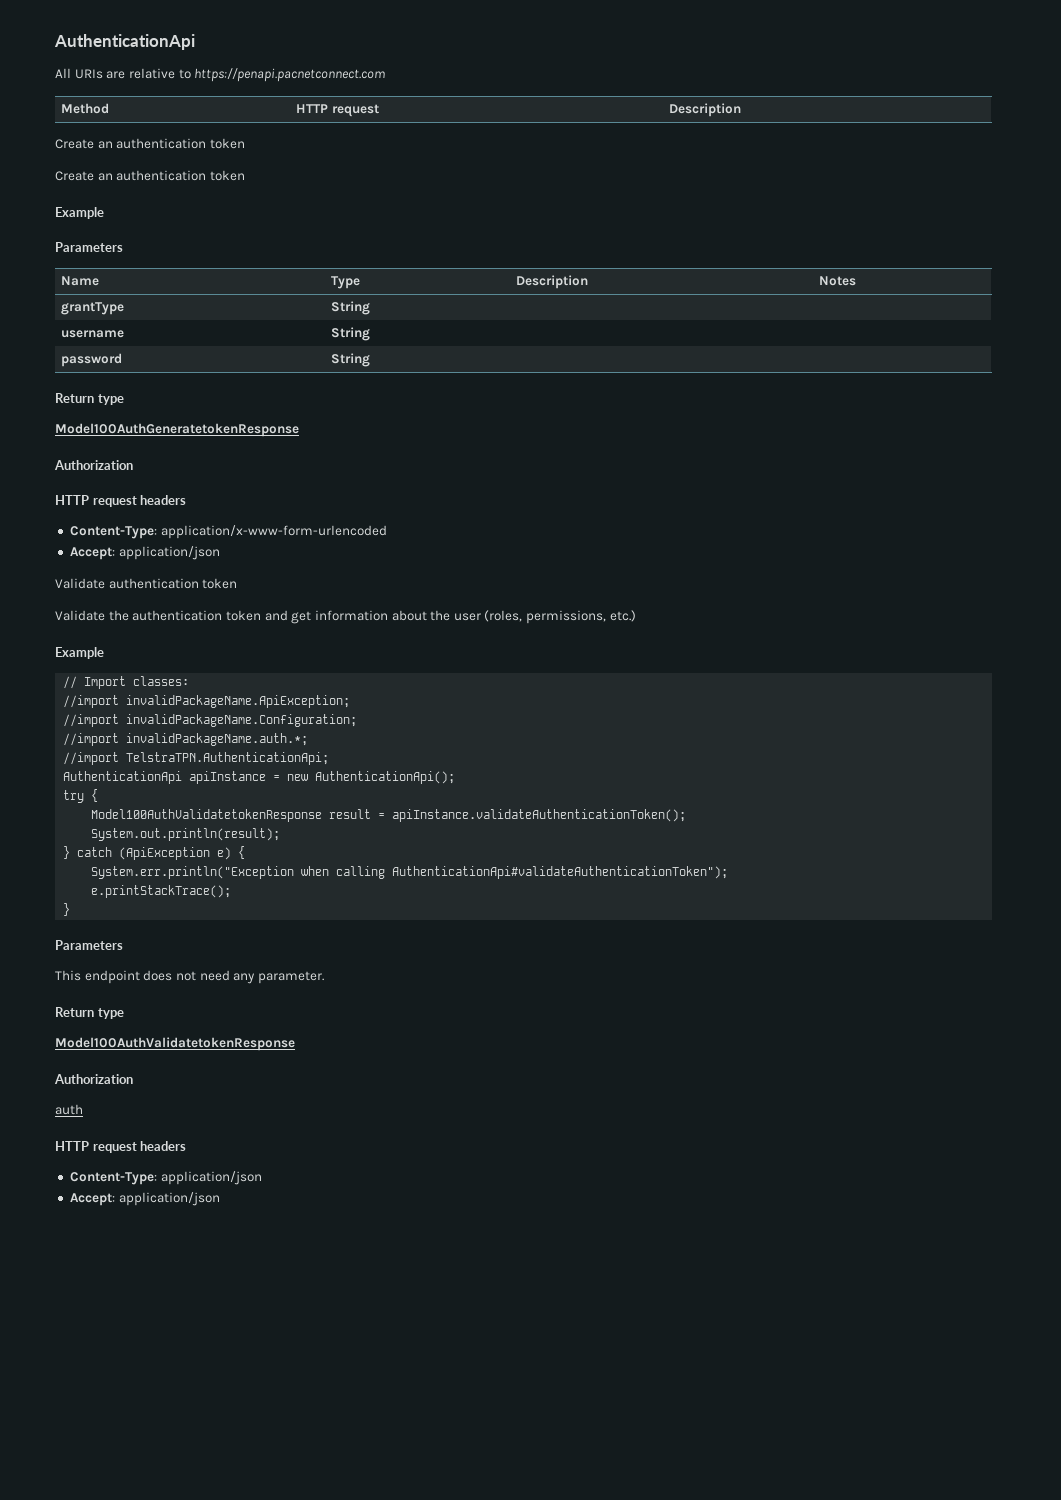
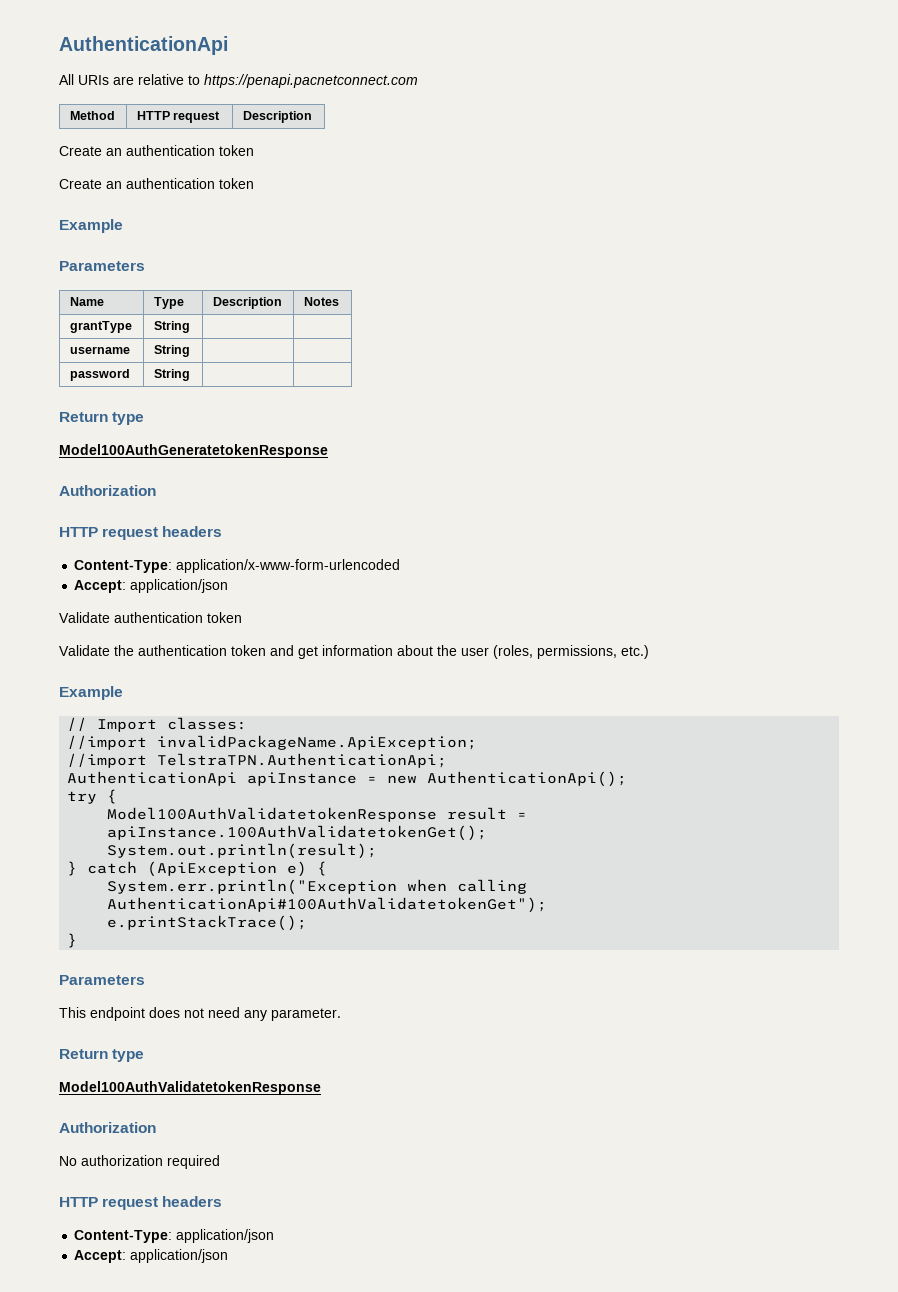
- //import invalidPackageName.Configuration;
- //import invalidPackageName.auth.*;
- Model100AuthValidatetokenResponse result = apiInstance.validateAuthenticationToken();
+ Model100AuthValidatetokenResponse result = apiInstance.100AuthValidatetokenGet();
- System.err.println("Exception when calling AuthenticationApi#validateAuthenticationToken");
+ System.err.println("Exception when calling AuthenticationApi#100AuthValidatetokenGet");
- auth
+ No authorization required

